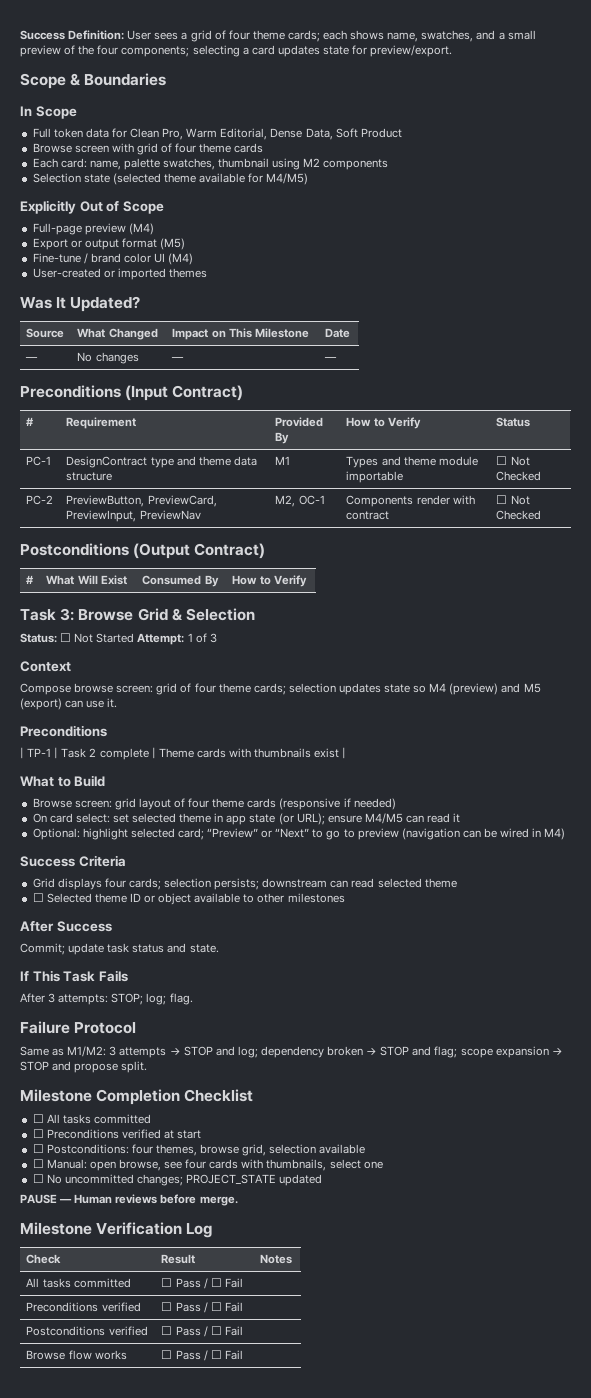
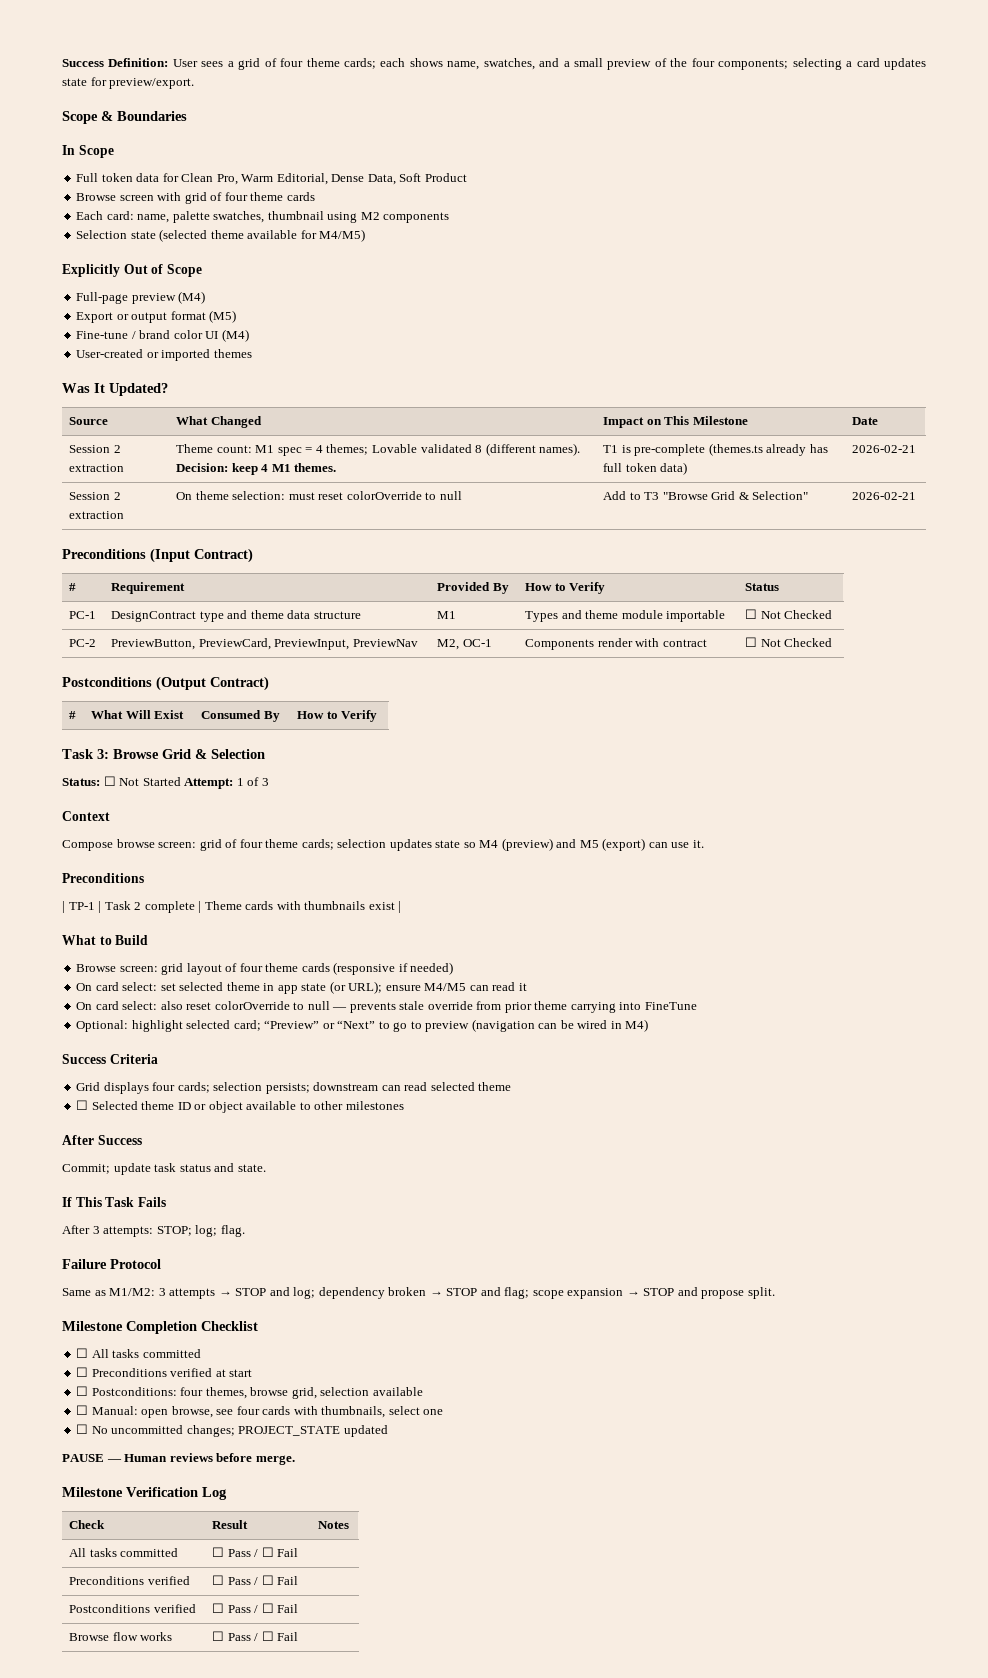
- — | No changes | — | —
+ Session 2 extraction | Theme count: M1 spec = 4 themes; Lovable validated 8 (different names). Decision: keep 4 M1 themes. | T1 is pre-complete (themes.ts already has full token data) | 2026-02-21
+ Session 2 extraction | On theme selection: must reset colorOverride to null | Add to T3 "Browse Grid & Selection" | 2026-02-21
+ On card select: also reset colorOverride to null — prevents stale override from prior theme carrying into FineTune

